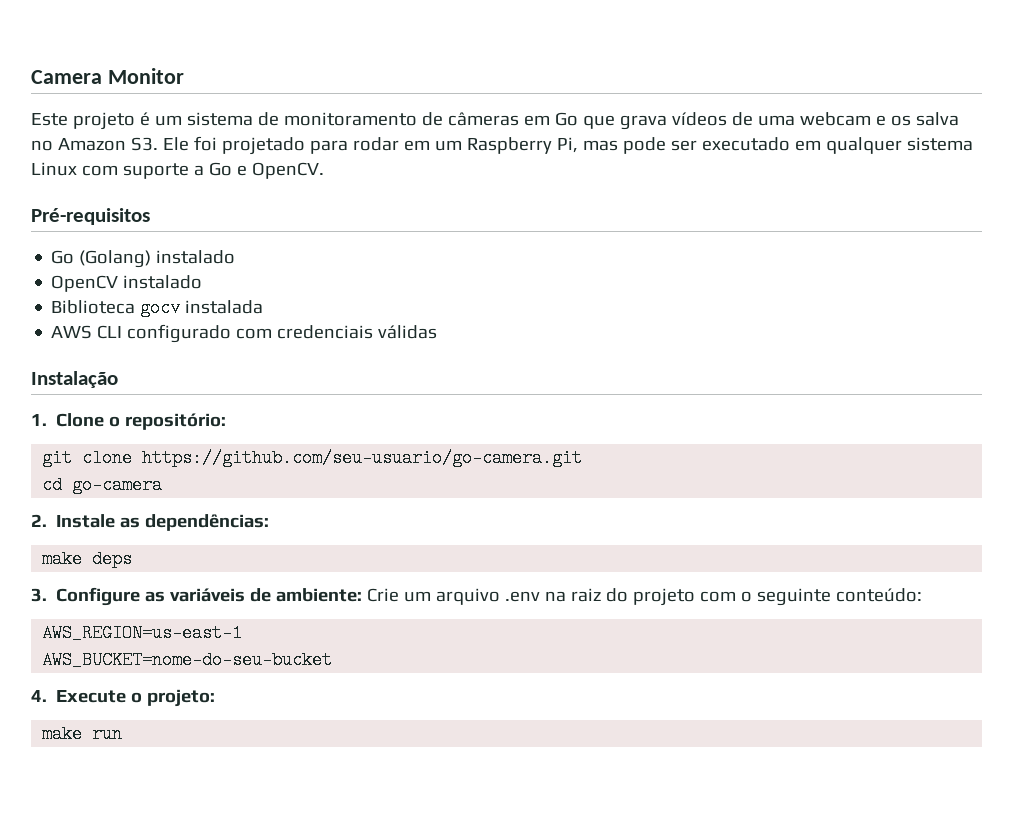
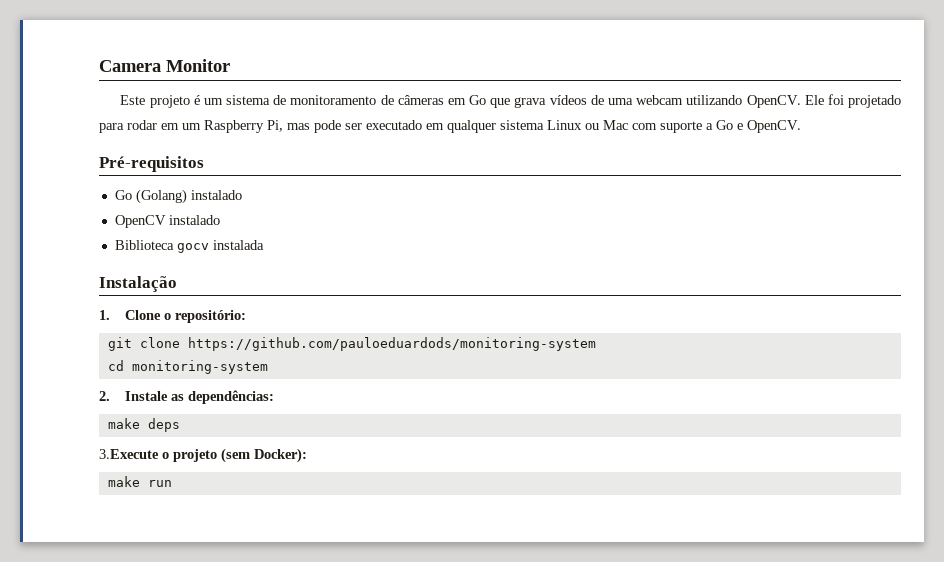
- Este projeto é um sistema de monitoramento de câmeras em Go que grava vídeos de uma webcam e os salva no Amazon S3. Ele foi projetado para rodar em um Raspberry Pi, mas pode ser executado em qualquer sistema Linux com suporte a Go e OpenCV.
+ Este projeto é um sistema de monitoramento de câmeras em Go que grava vídeos de uma webcam utilizando OpenCV. Ele foi projetado para rodar em um Raspberry Pi, mas pode ser executado em qualquer sistema Linux ou Mac com suporte a Go e OpenCV.
- AWS CLI configurado com credenciais válidas
- git clone https://github.com/seu-usuario/go-camera.git
+ git clone https://github.com/pauloeduardods/monitoring-system
- cd go-camera
+ cd monitoring-system
- 3. Configure as variáveis de ambiente: Crie um arquivo .env na raiz do projeto com o seguinte conteúdo:
- AWS_REGION=us-east-1
- AWS_BUCKET=nome-do-seu-bucket
- 4. Execute o projeto:
+ 3.Execute o projeto (sem Docker):

